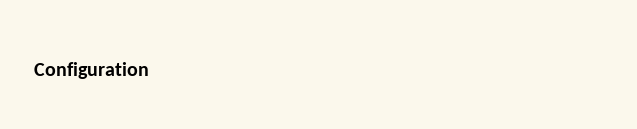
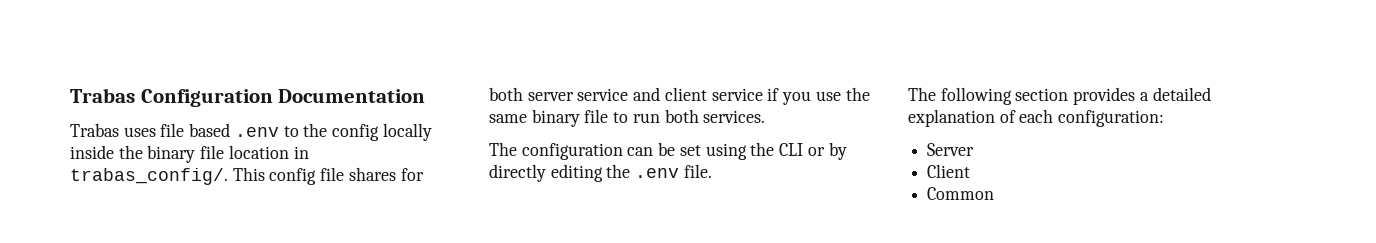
- Configuration
+ Trabas Configuration Documentation
+ Trabas uses file based .env to the config locally inside the binary file location in trabas_config/. This config file shares for both server service and client service if you use the same binary file to run both services.
+ The configuration can be set using the CLI or by directly editing the .env file.
+ The following section provides a detailed explanation of each configuration:
+ Server
+ Client
+ Common

